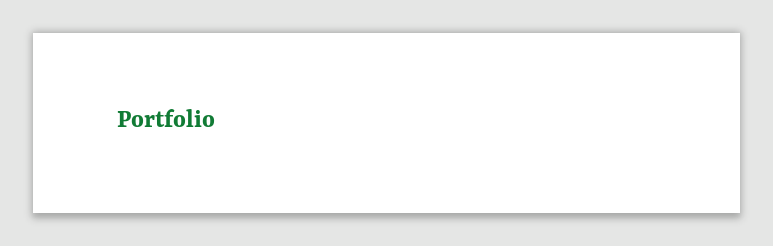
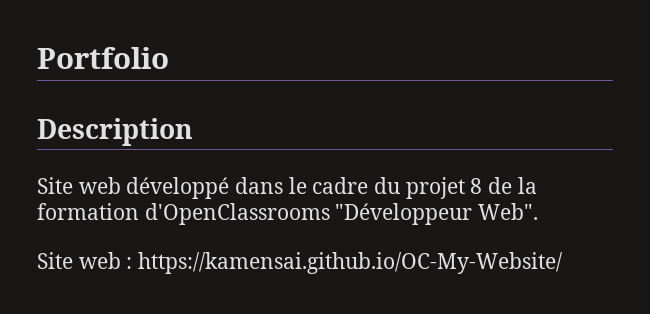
+ Description
+ Site web développé dans le cadre du projet 8 de la formation d'OpenClassrooms "Développeur Web".
+ Site web : https://kamensai.github.io/OC-My-Website/

